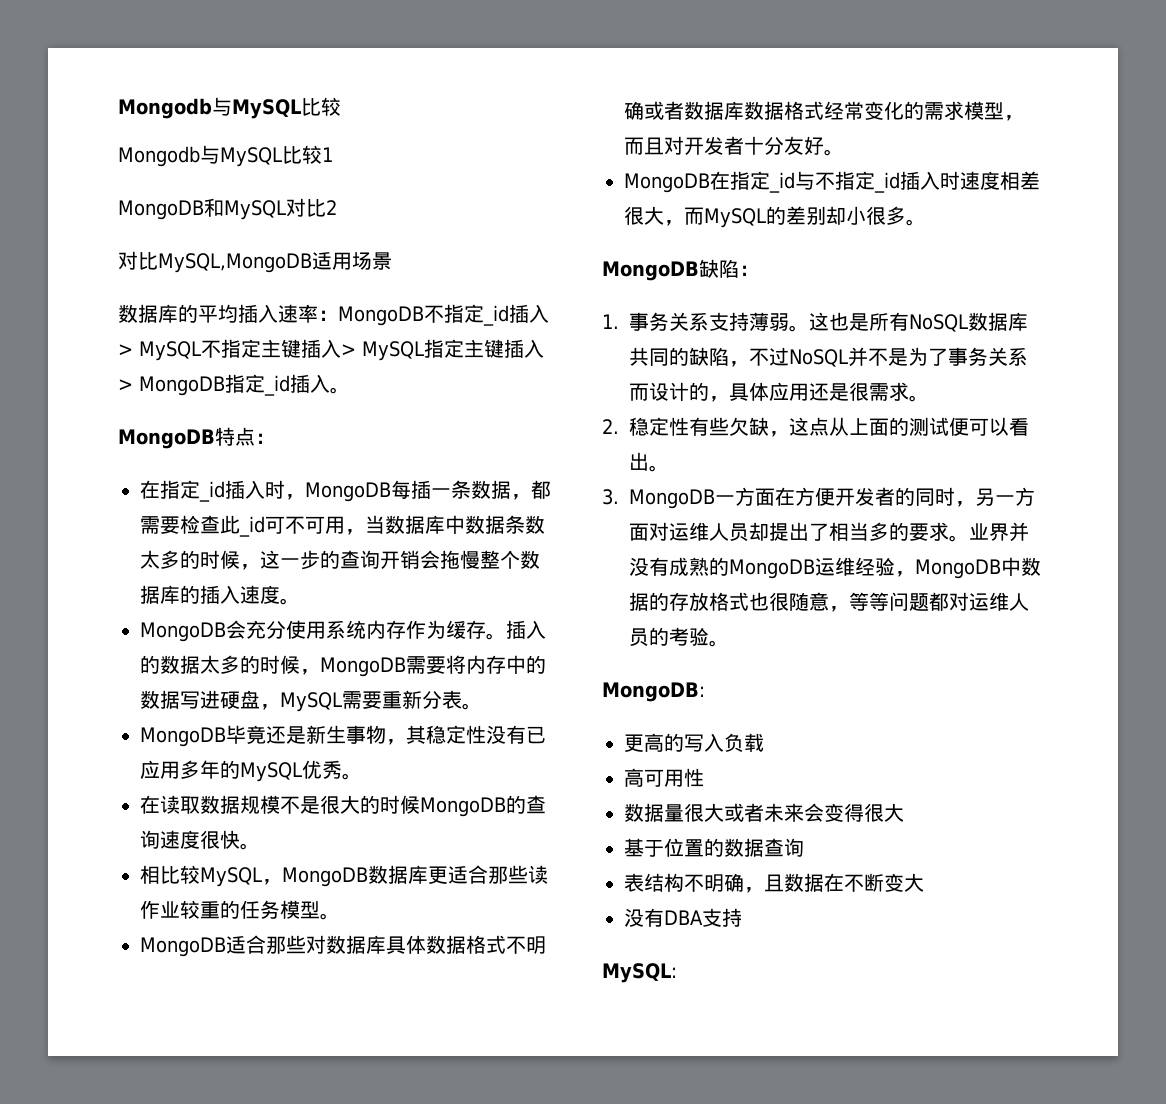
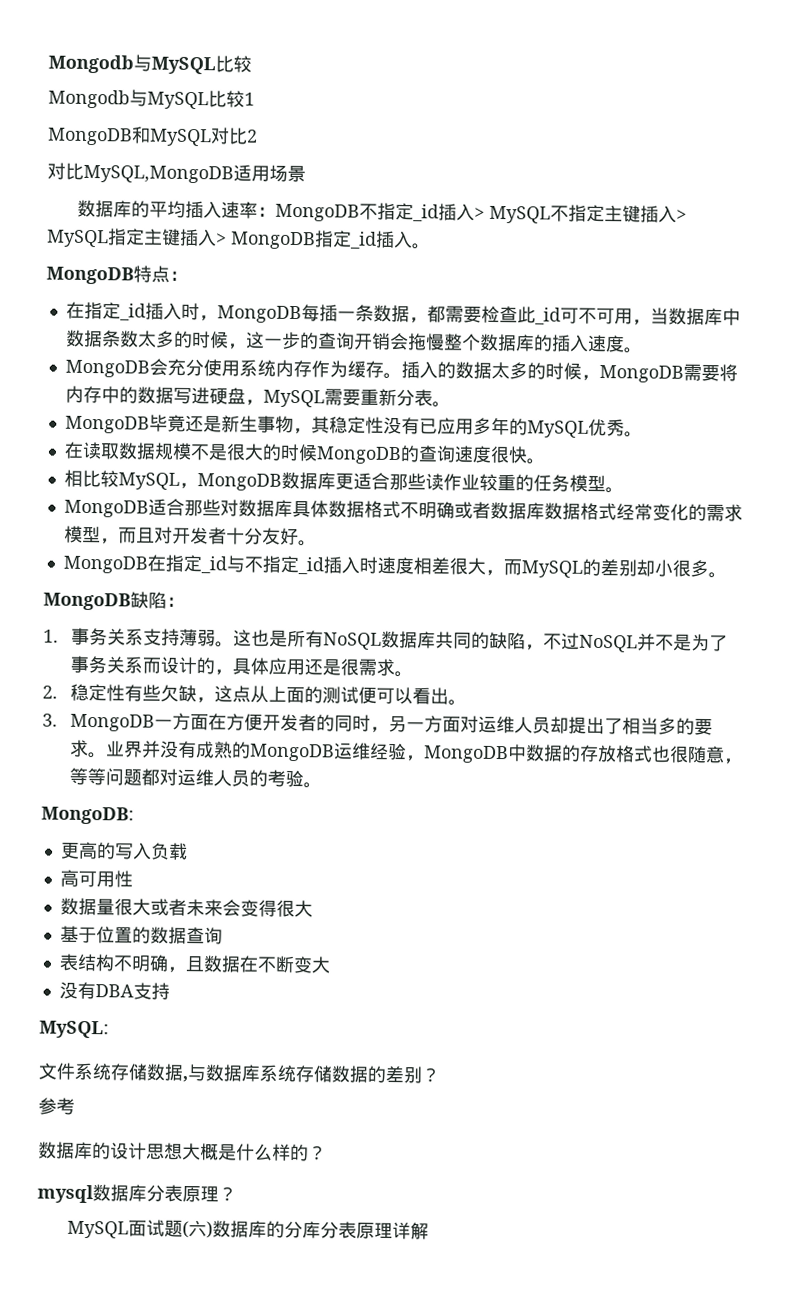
+ 文件系统存储数据,与数据库系统存储数据的差别？
+ 参考
+ 数据库的设计思想大概是什么样的？
+ mysql数据库分表原理？
+ MySQL面试题(六)数据库的分库分表原理详解

